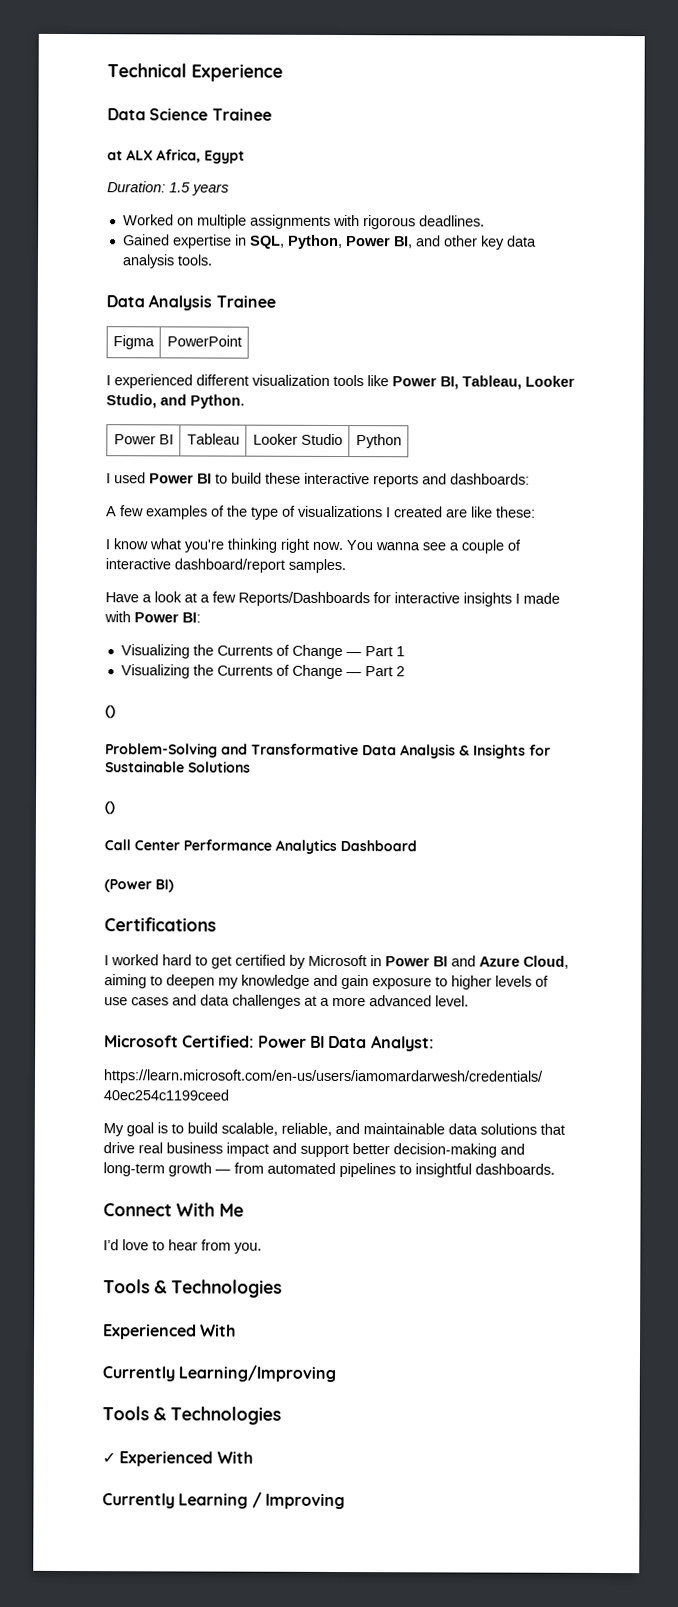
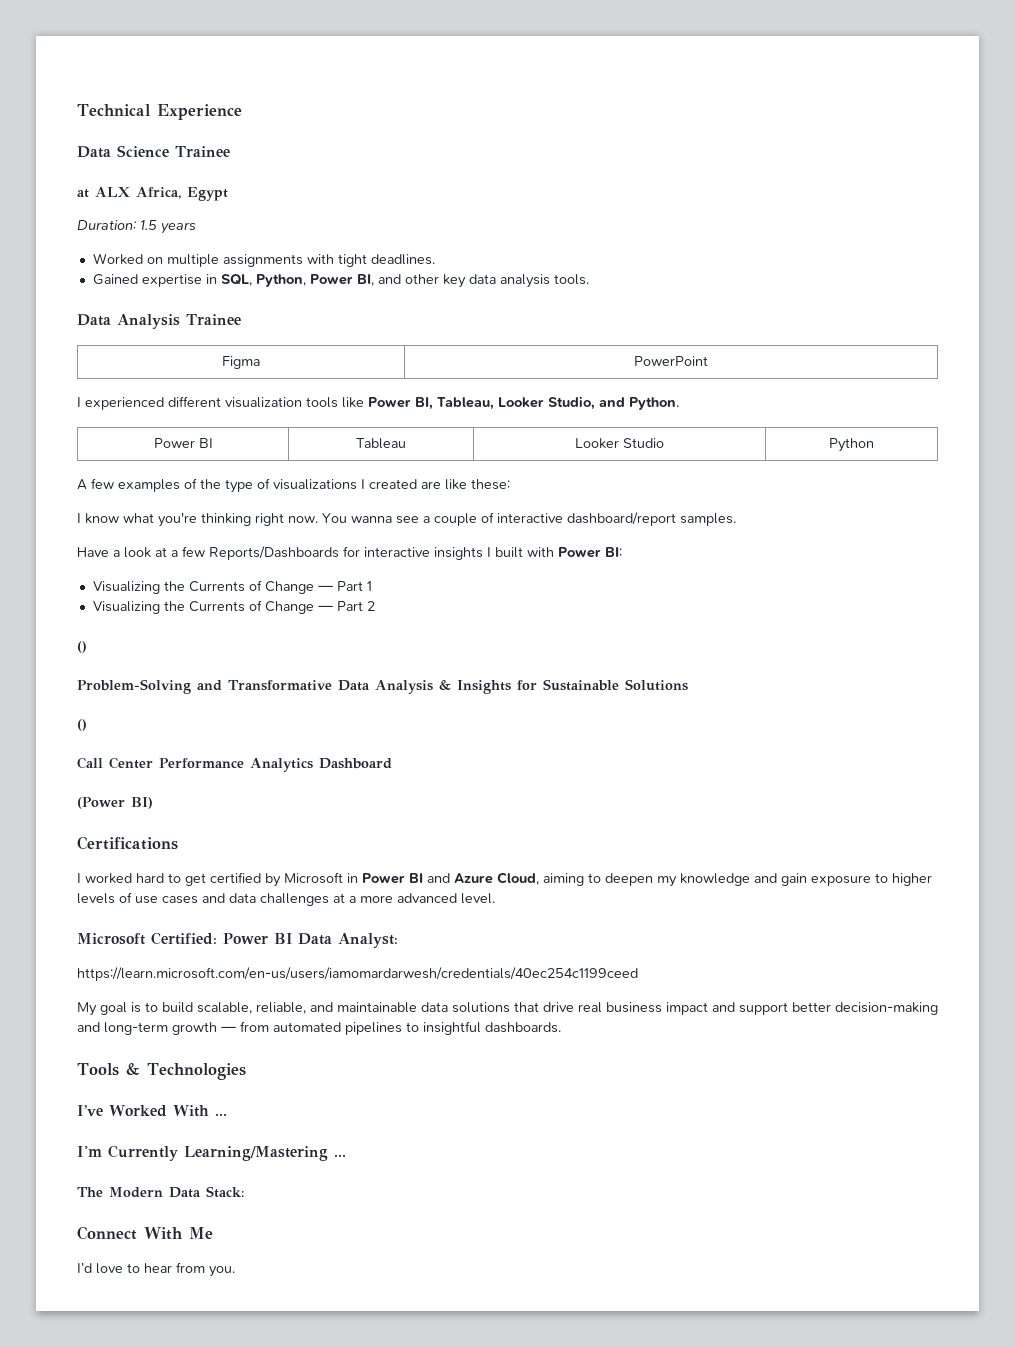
- Worked on multiple assignments with rigorous deadlines.
+ Worked on multiple assignments with tight deadlines.
- I used Power BI to build these interactive reports and dashboards:
- Have a look at a few Reports/Dashboards for interactive insights I made with Power BI:
+ Have a look at a few Reports/Dashboards for interactive insights I built with Power BI:
+ Tools & Technologies
+ I’ve Worked With ...
+ I'm Currently Learning/Mastering ...
+ The Modern Data Stack:
  I’d love to hear from you.
- Tools & Technologies
- Experienced With
- Currently Learning/Improving
- Tools & Technologies
- ✓ Experienced With
- Currently Learning / Improving

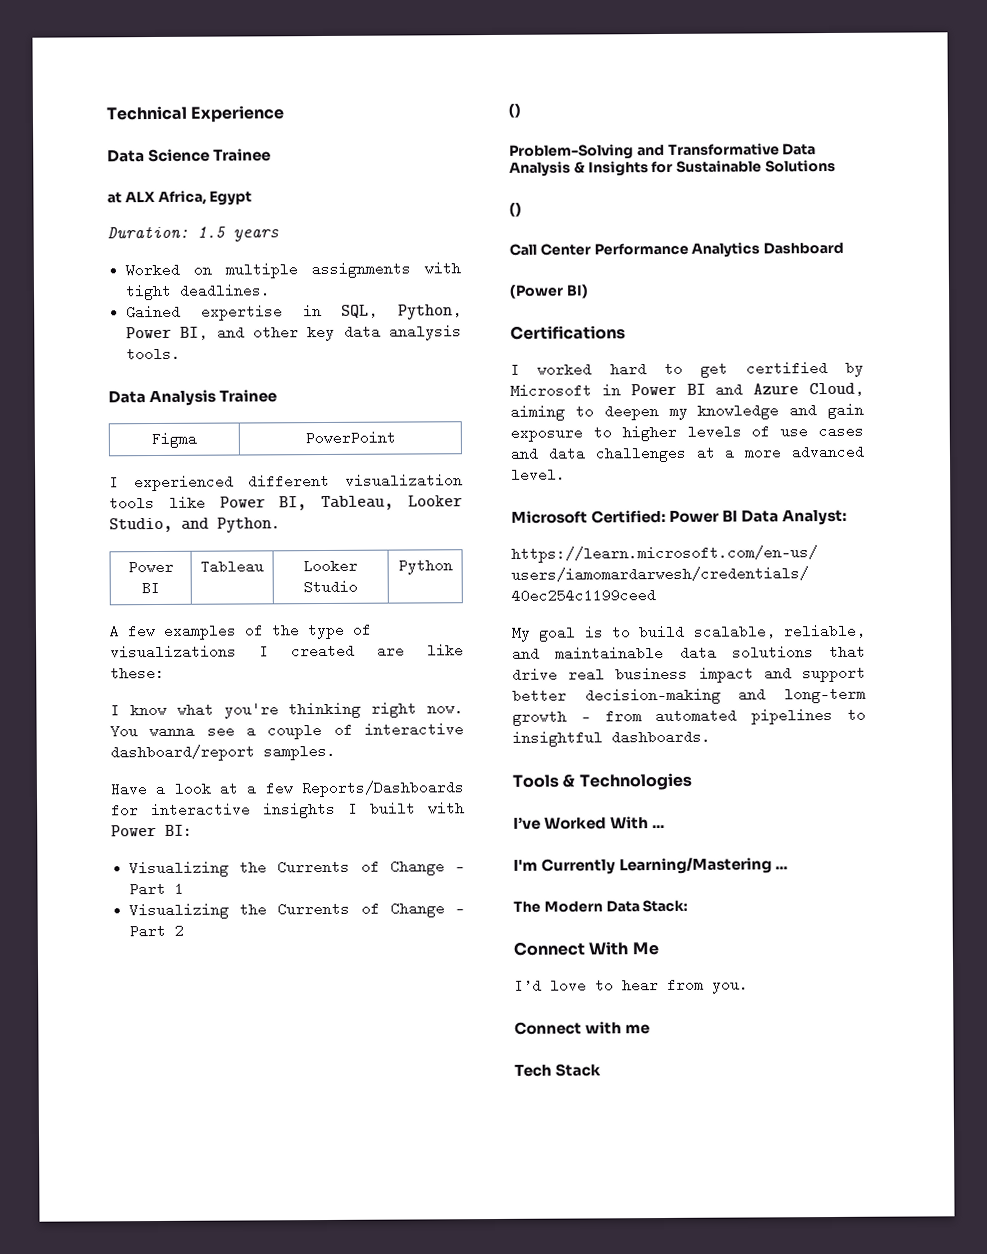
+ Connect with me
+ Tech Stack

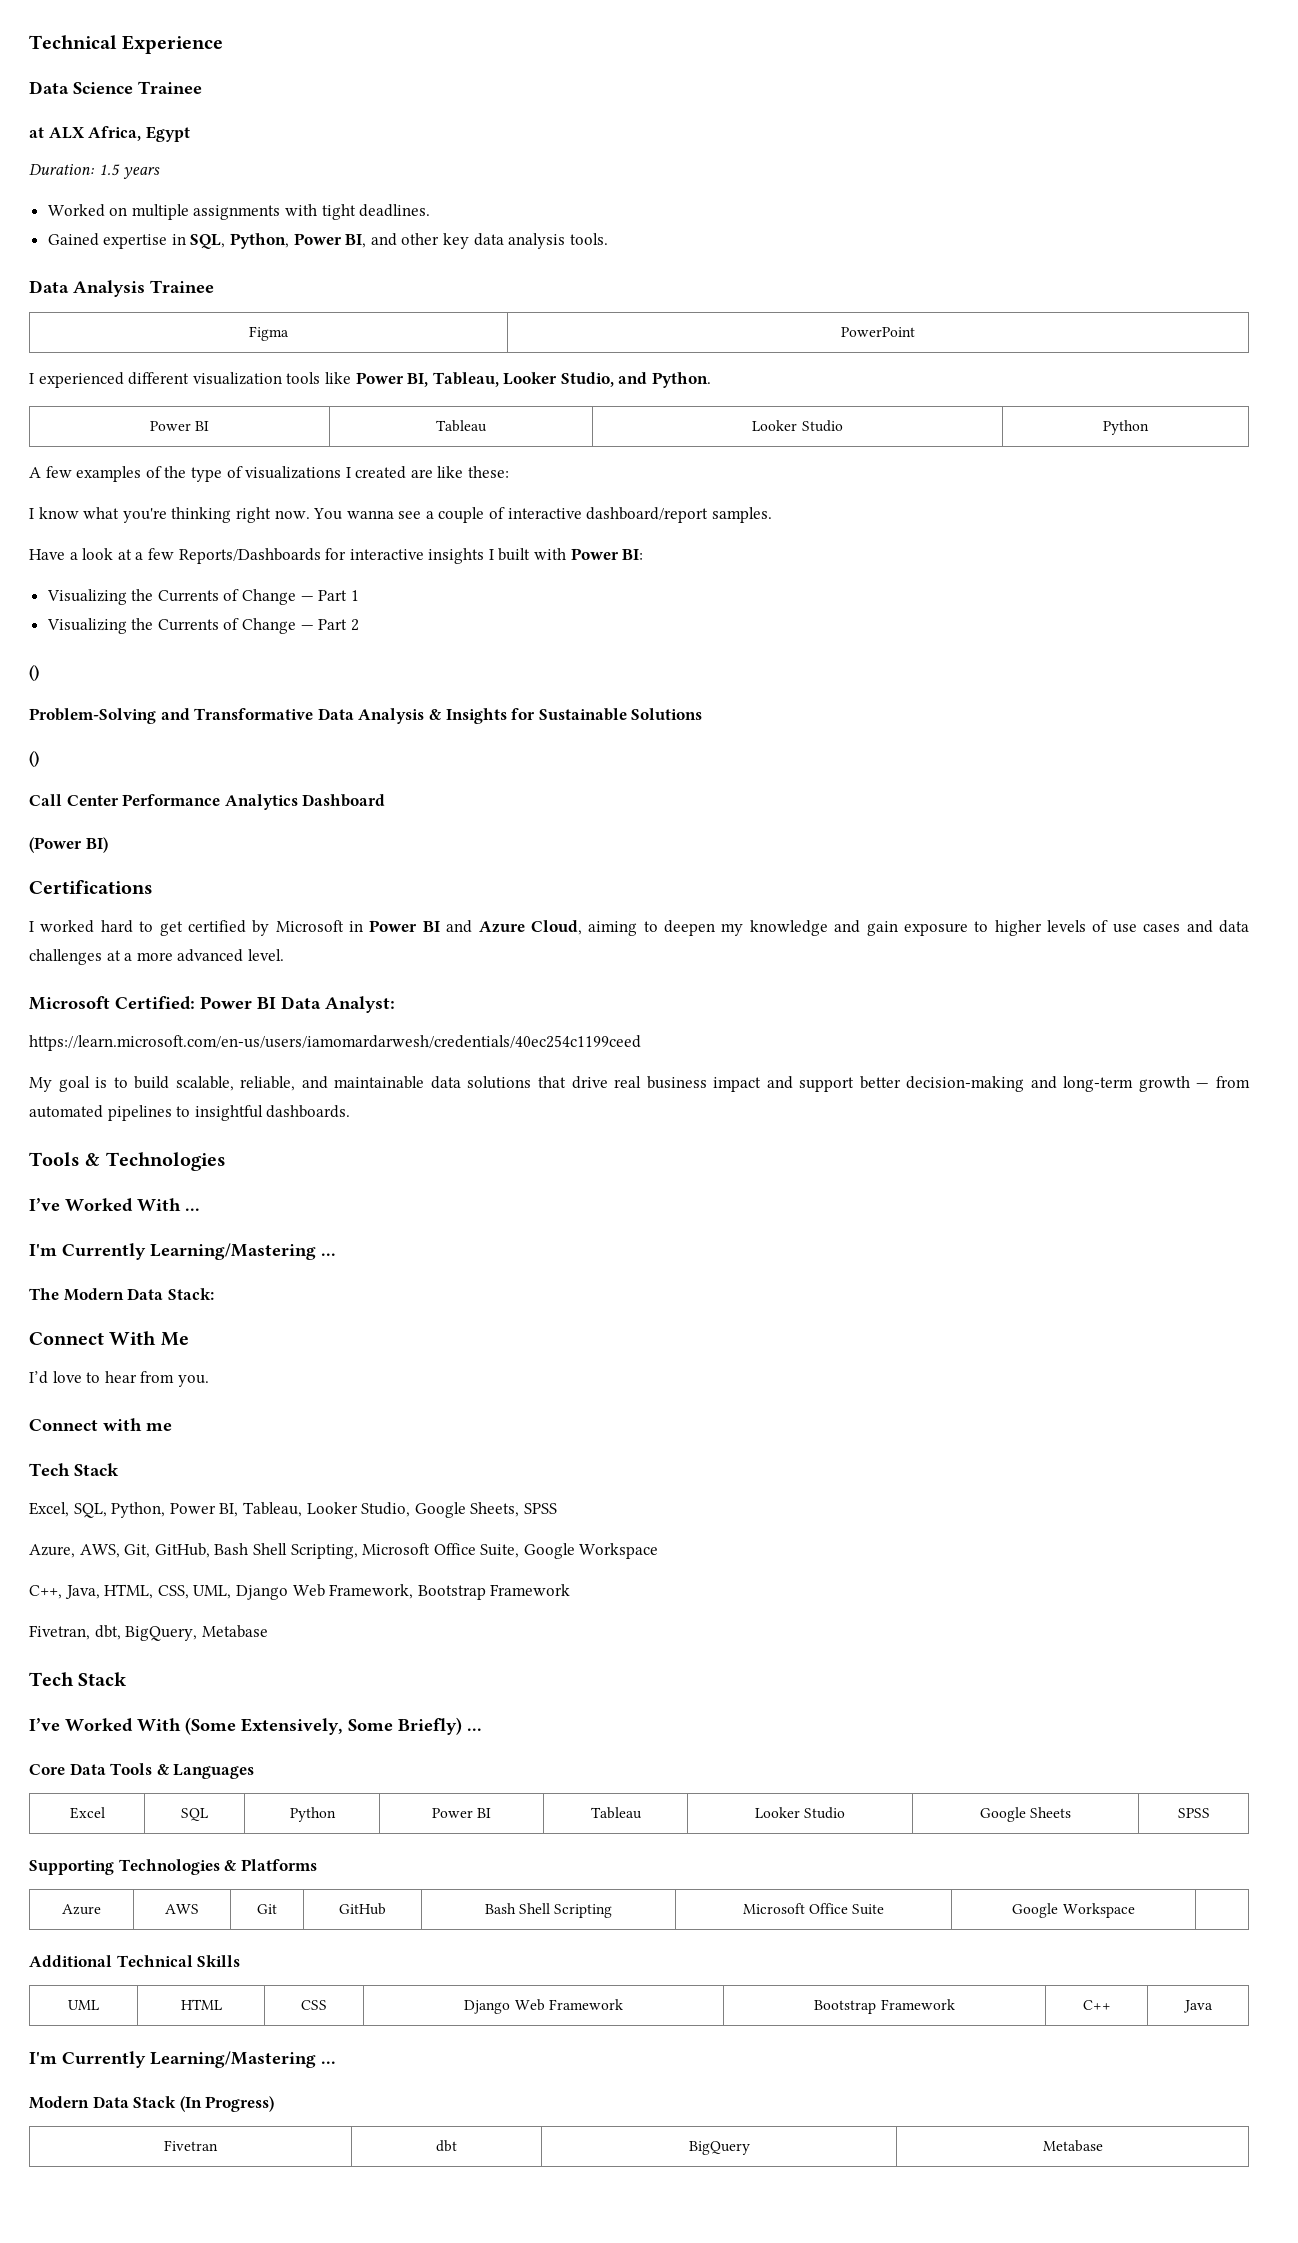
+ Excel, SQL, Python, Power BI, Tableau, Looker Studio, Google Sheets, SPSS
+ Azure, AWS, Git, GitHub, Bash Shell Scripting, Microsoft Office Suite, Google Workspace
+ C++, Java, HTML, CSS, UML, Django Web Framework, Bootstrap Framework
+ Fivetran, dbt, BigQuery, Metabase
+ Tech Stack
+ I’ve Worked With (Some Extensively, Some Briefly) ...
+ Core Data Tools & Languages
+ Excel | SQL | Python | Power BI | Tableau | Looker Studio | Google Sheets | SPSS
+ Supporting Technologies & Platforms
+ Azure | AWS | Git | GitHub | Bash Shell Scripting | Microsoft Office Suite | Google Workspace |
+ Additional Technical Skills
+ UML | HTML | CSS | Django Web Framework | Bootstrap Framework | C++ | Java
+ I'm Currently Learning/Mastering ...
+ Modern Data Stack (In Progress)
+ Fivetran | dbt | BigQuery | Metabase

